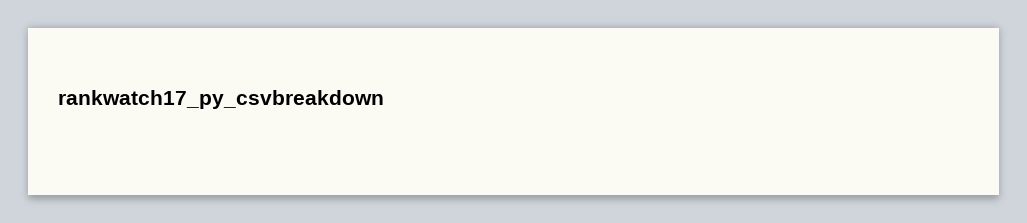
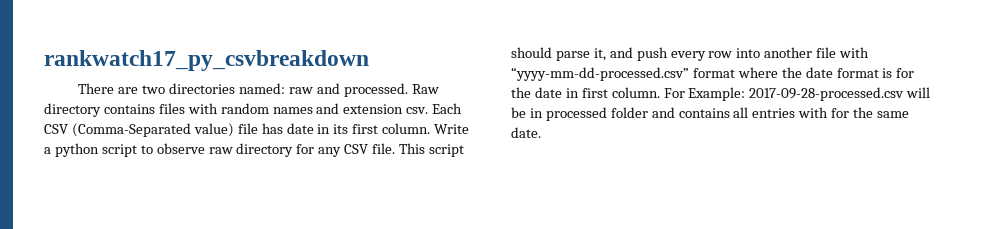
+ There are two directories named: raw and processed. Raw directory contains files with random names and extension csv. Each CSV (Comma-Separated value) file has date in its first column. Write a python script to observe raw directory for any CSV file. This script should parse it, and push every row into another file with “yyyy-mm-dd-processed.csv” format where the date format is for the date in first column. For Example: 2017-09-28-processed.csv will be in processed folder and contains all entries with for the same date.

